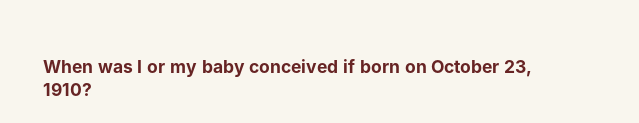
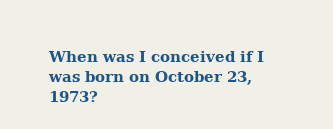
- When was I or my baby conceived if born on October 23, 1910?
+ When was I conceived if I was born on October 23, 1973?

